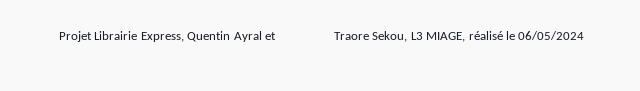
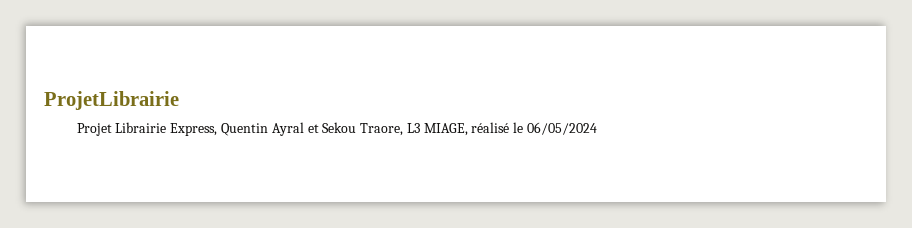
+ ProjetLibrairie
- Projet Librairie Express, Quentin Ayral et Traore Sekou, L3 MIAGE, réalisé le 06/05/2024
+ Projet Librairie Express, Quentin Ayral et Sekou Traore, L3 MIAGE, réalisé le 06/05/2024

